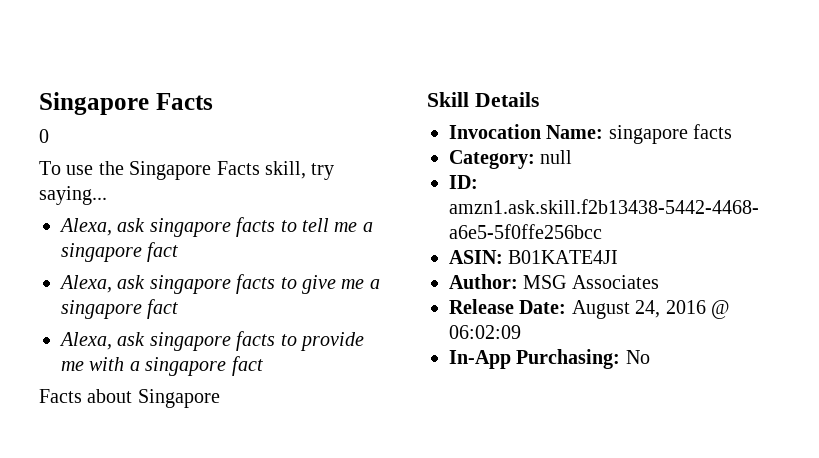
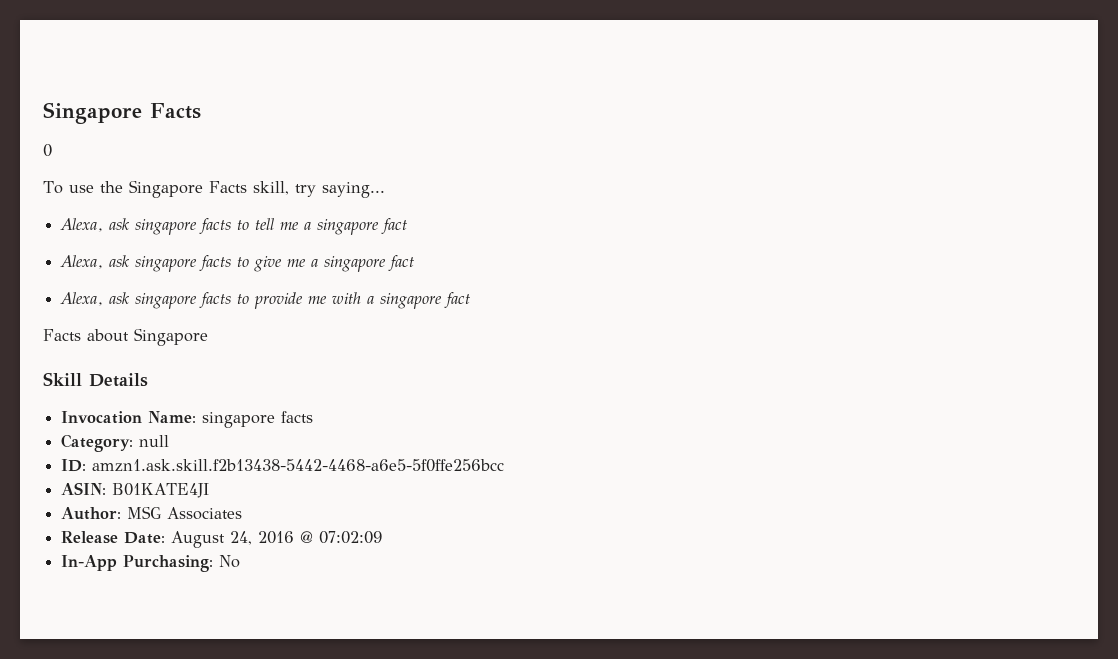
- Release Date: August 24, 2016 @ 06:02:09
+ Release Date: August 24, 2016 @ 07:02:09

